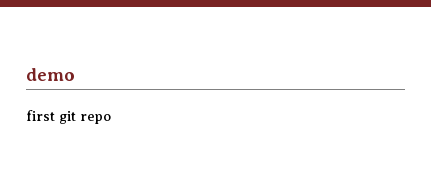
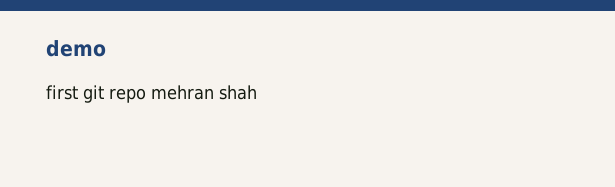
- first git repo
+ first git repo mehran shah

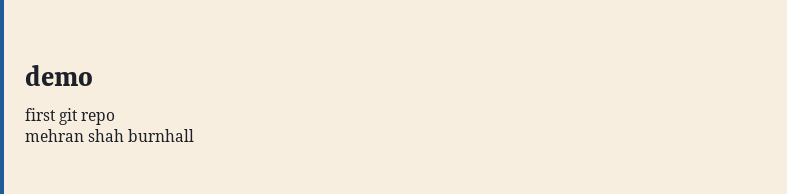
- first git repo mehran shah
+ first git repo
+ mehran shah burnhall

